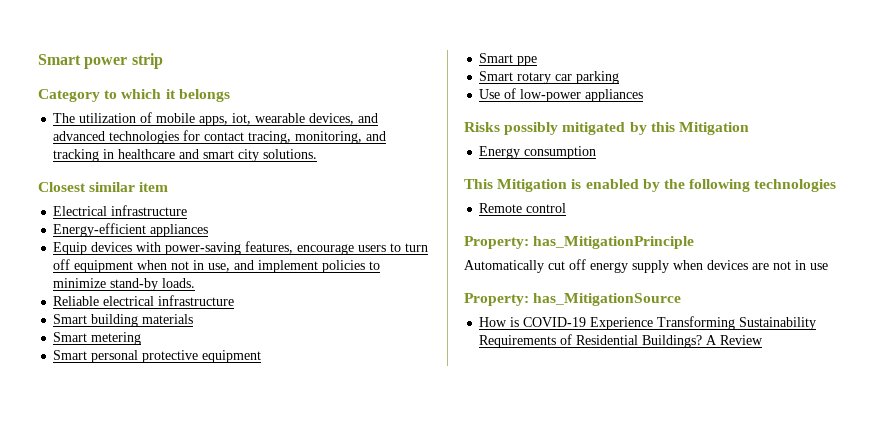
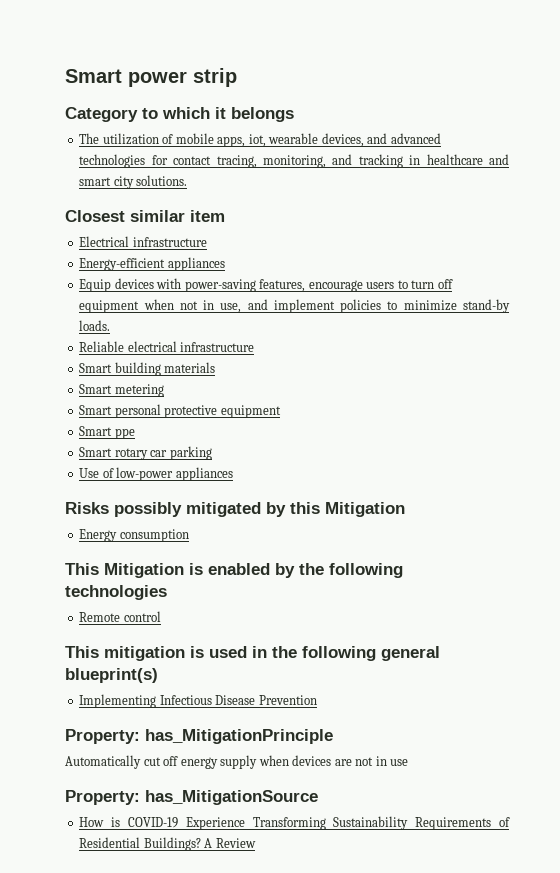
+ This mitigation is used in the following general blueprint(s)
+ Implementing Infectious Disease Prevention

